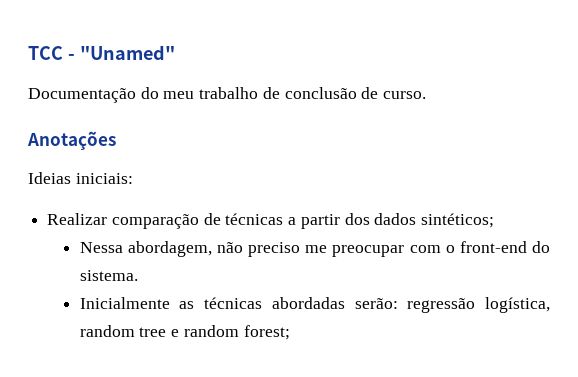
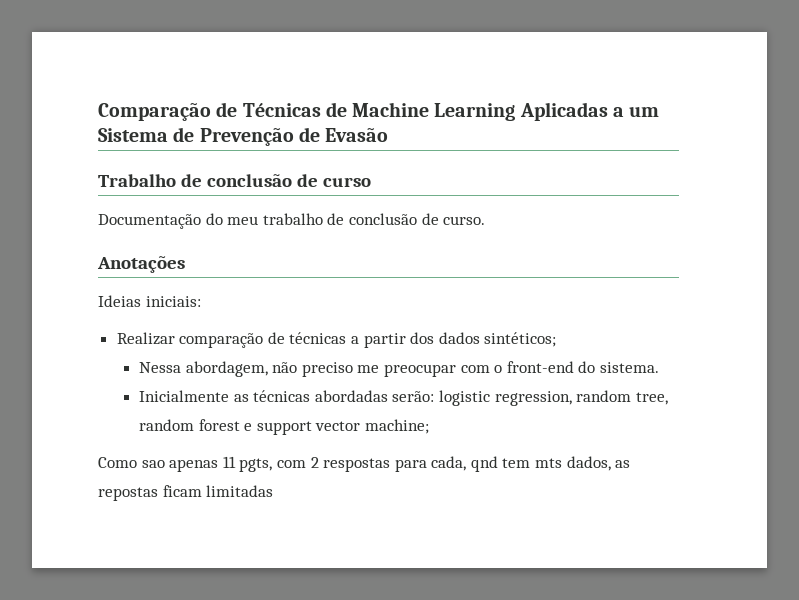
- TCC - "Unamed"
+ Comparação de Técnicas de Machine Learning Aplicadas a um Sistema de Prevenção de Evasão
+ Trabalho de conclusão de curso
- Inicialmente as técnicas abordadas serão: regressão logística, random tree e random forest;
+ Inicialmente as técnicas abordadas serão: logistic regression, random tree, random forest e support vector machine;
+ Como sao apenas 11 pgts, com 2 respostas para cada, qnd tem mts dados, as repostas ficam limitadas

